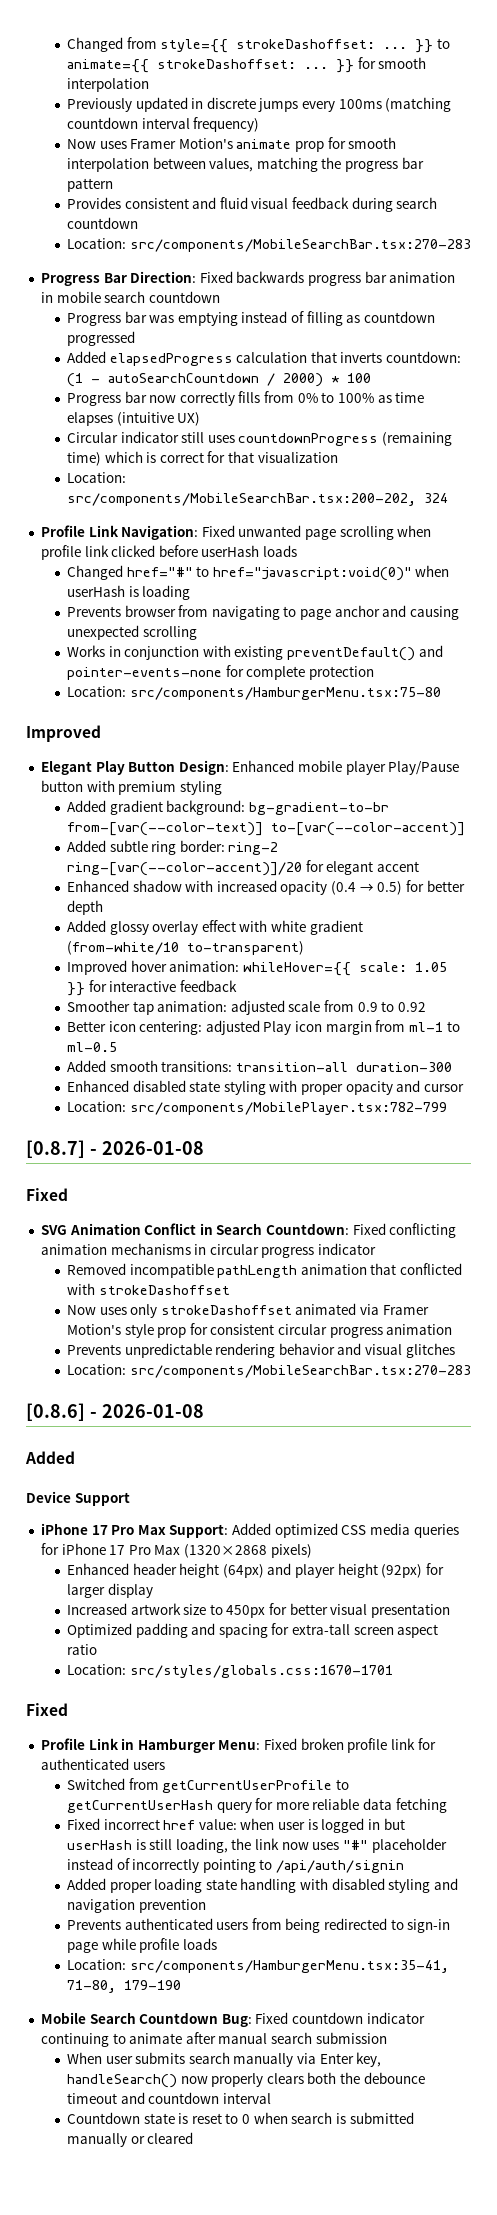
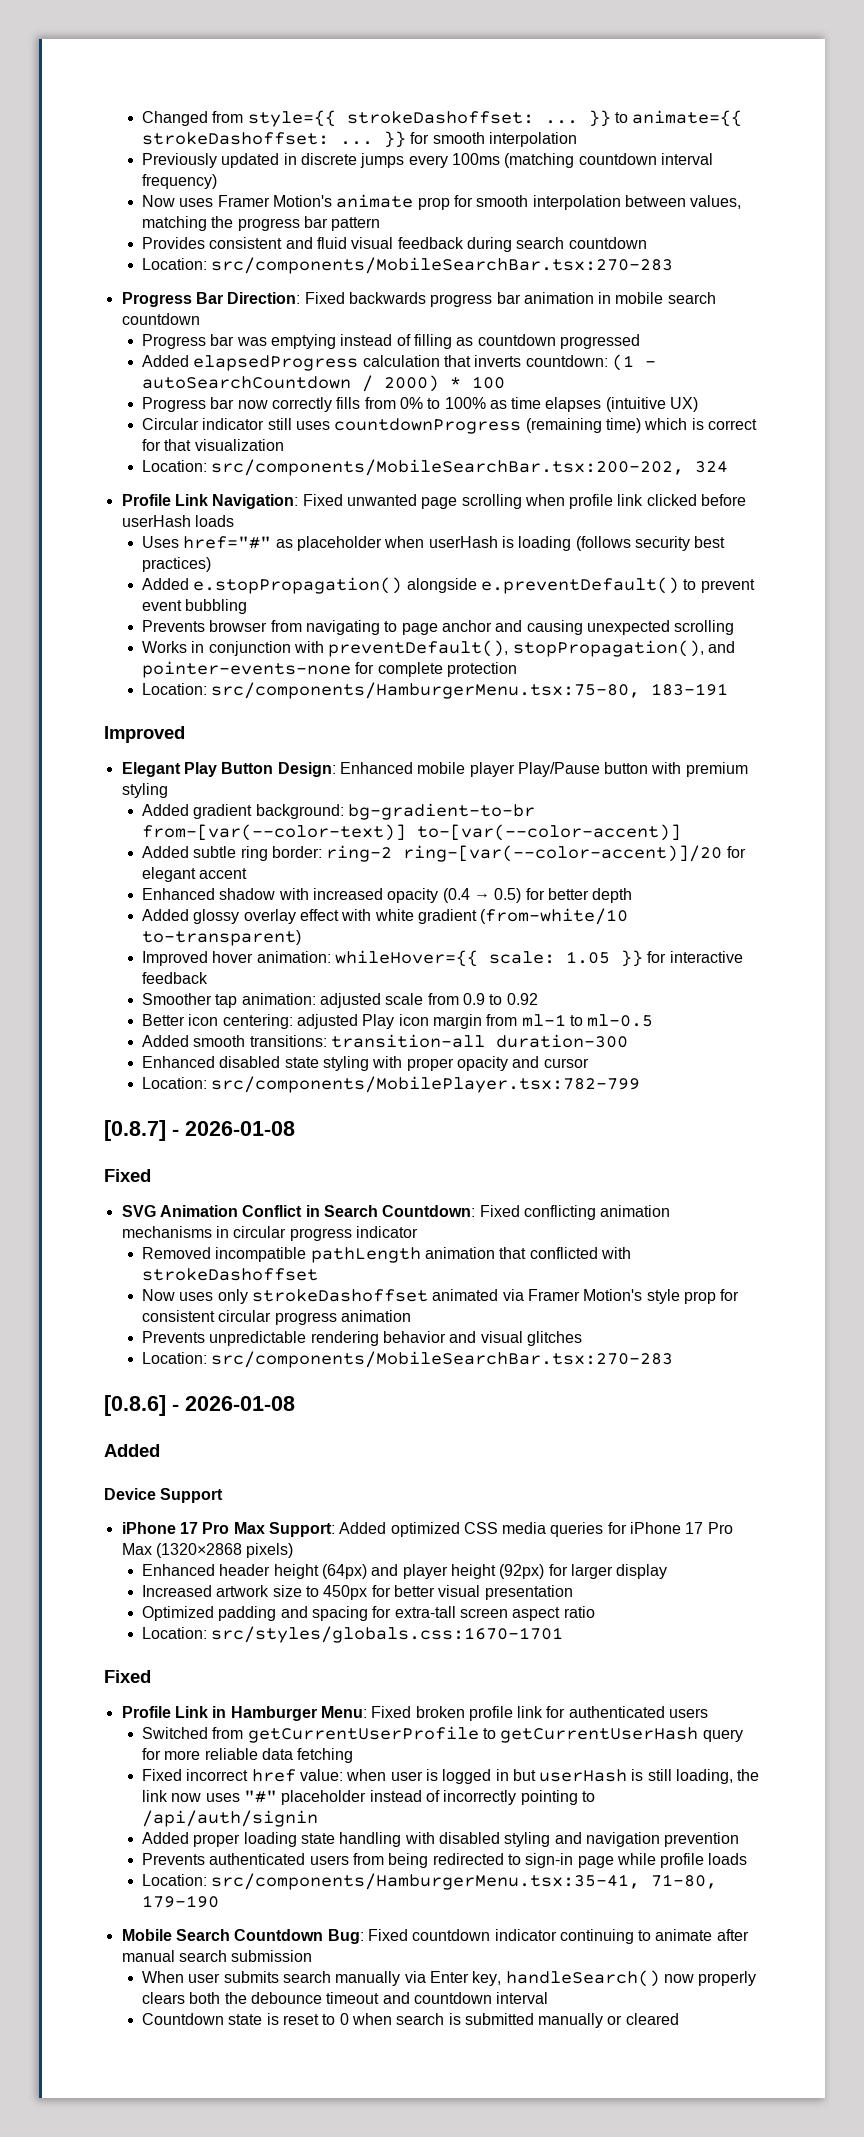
- Changed href="#" to href="javascript:void(0)" when userHash is loading
+ Uses href="#" as placeholder when userHash is loading (follows security best practices)
+ Added e.stopPropagation() alongside e.preventDefault() to prevent event bubbling
- Works in conjunction with existing preventDefault() and pointer-events-none for complete protection
+ Works in conjunction with preventDefault(), stopPropagation(), and pointer-events-none for complete protection
- Location: src/components/HamburgerMenu.tsx:75-80
+ Location: src/components/HamburgerMenu.tsx:75-80, 183-191

